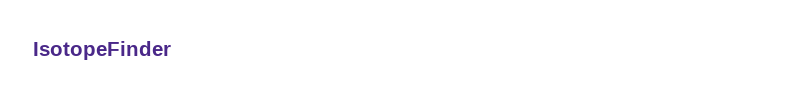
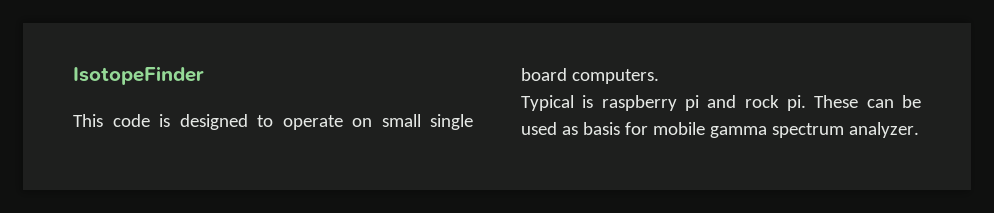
+ This code is designed to operate on small single board computers.
+ Typical is raspberry pi and rock pi. These can be used as basis for mobile gamma spectrum analyzer.

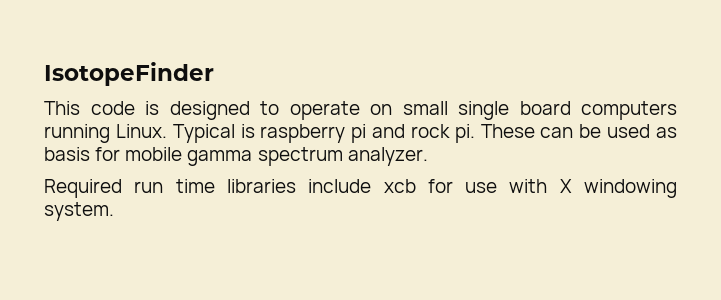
- This code is designed to operate on small single board computers.
- Typical is raspberry pi and rock pi.
+ This code is designed to operate on small single board computers running Linux. Typical is raspberry pi and rock pi.
+ Required run time libraries include xcb for use with X windowing system.

